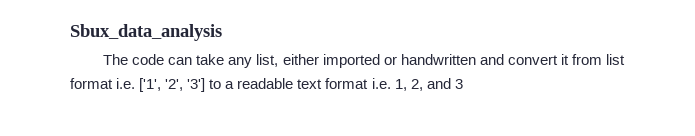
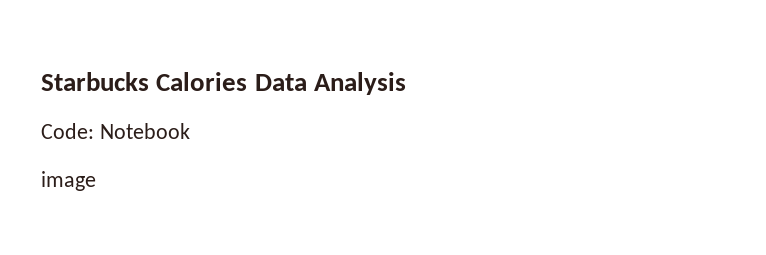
- Sbux_data_analysis
- The code can take any list, either imported or handwritten and convert it from list format i.e. ['1', '2', '3'] to a readable text format i.e. 1, 2, and 3
+ Starbucks Calories Data Analysis
+ Code: Notebook
+ image

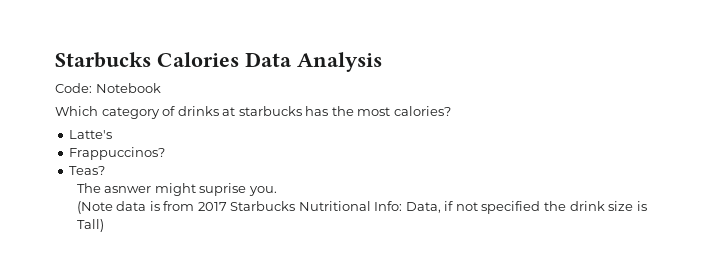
- image
+ Which category of drinks at starbucks has the most calories?
+ Latte's
+ Frappuccinos?
+ Teas?
+ The asnwer might suprise you.
+ (Note data is from 2017 Starbucks Nutritional Info: Data, if not specified the drink size is Tall)

